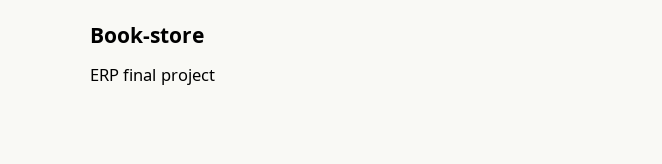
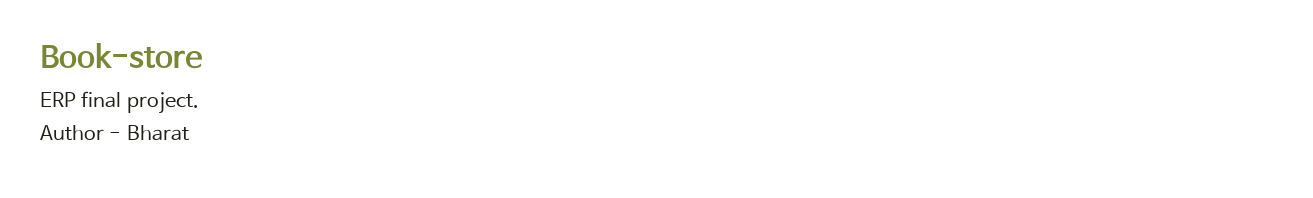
- ERP final project
+ ERP final project.
+ Author - Bharat

